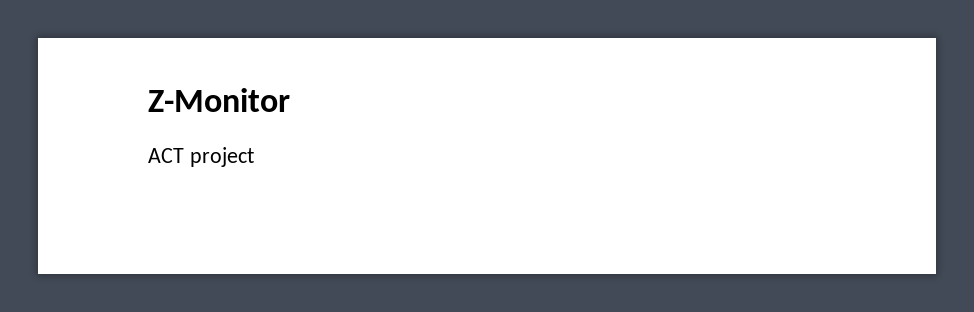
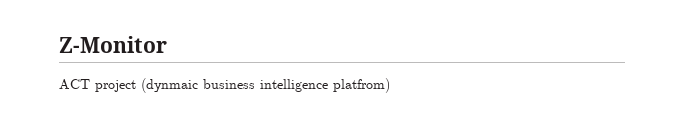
- ACT project
+ ACT project (dynmaic business intelligence platfrom)

